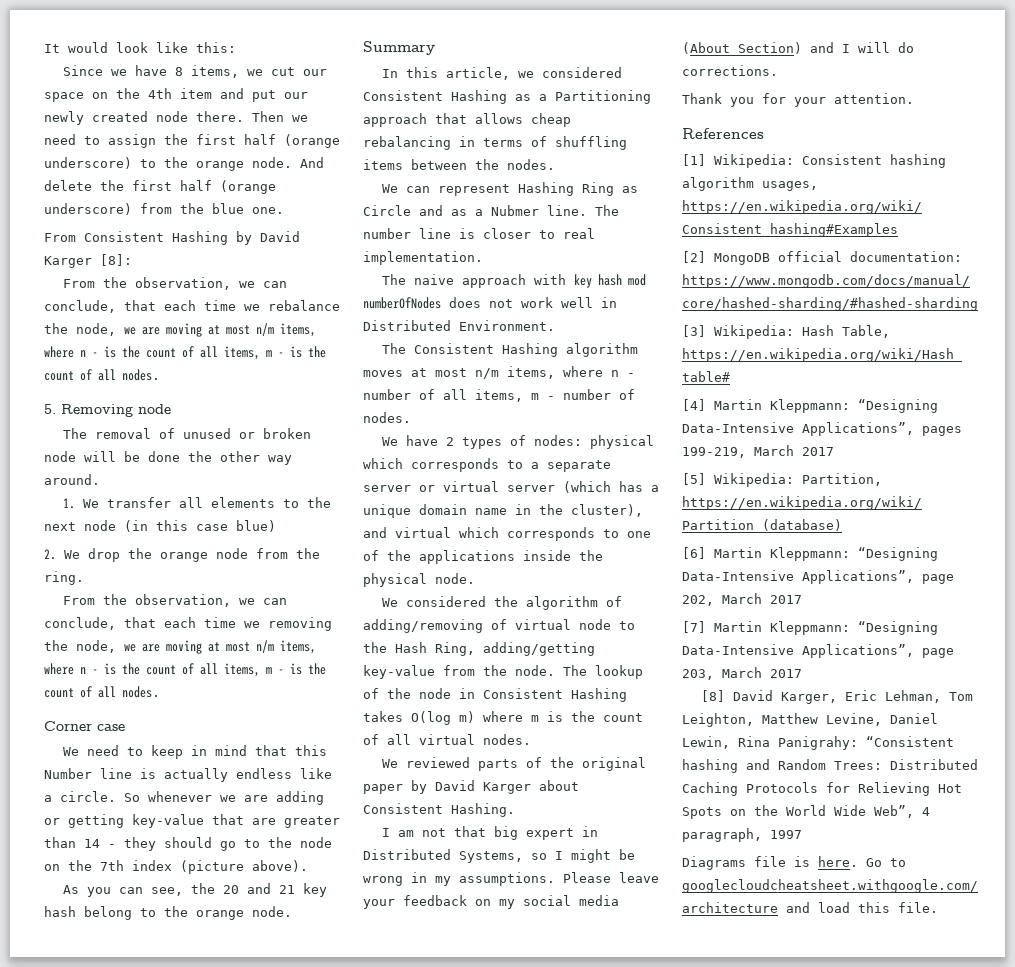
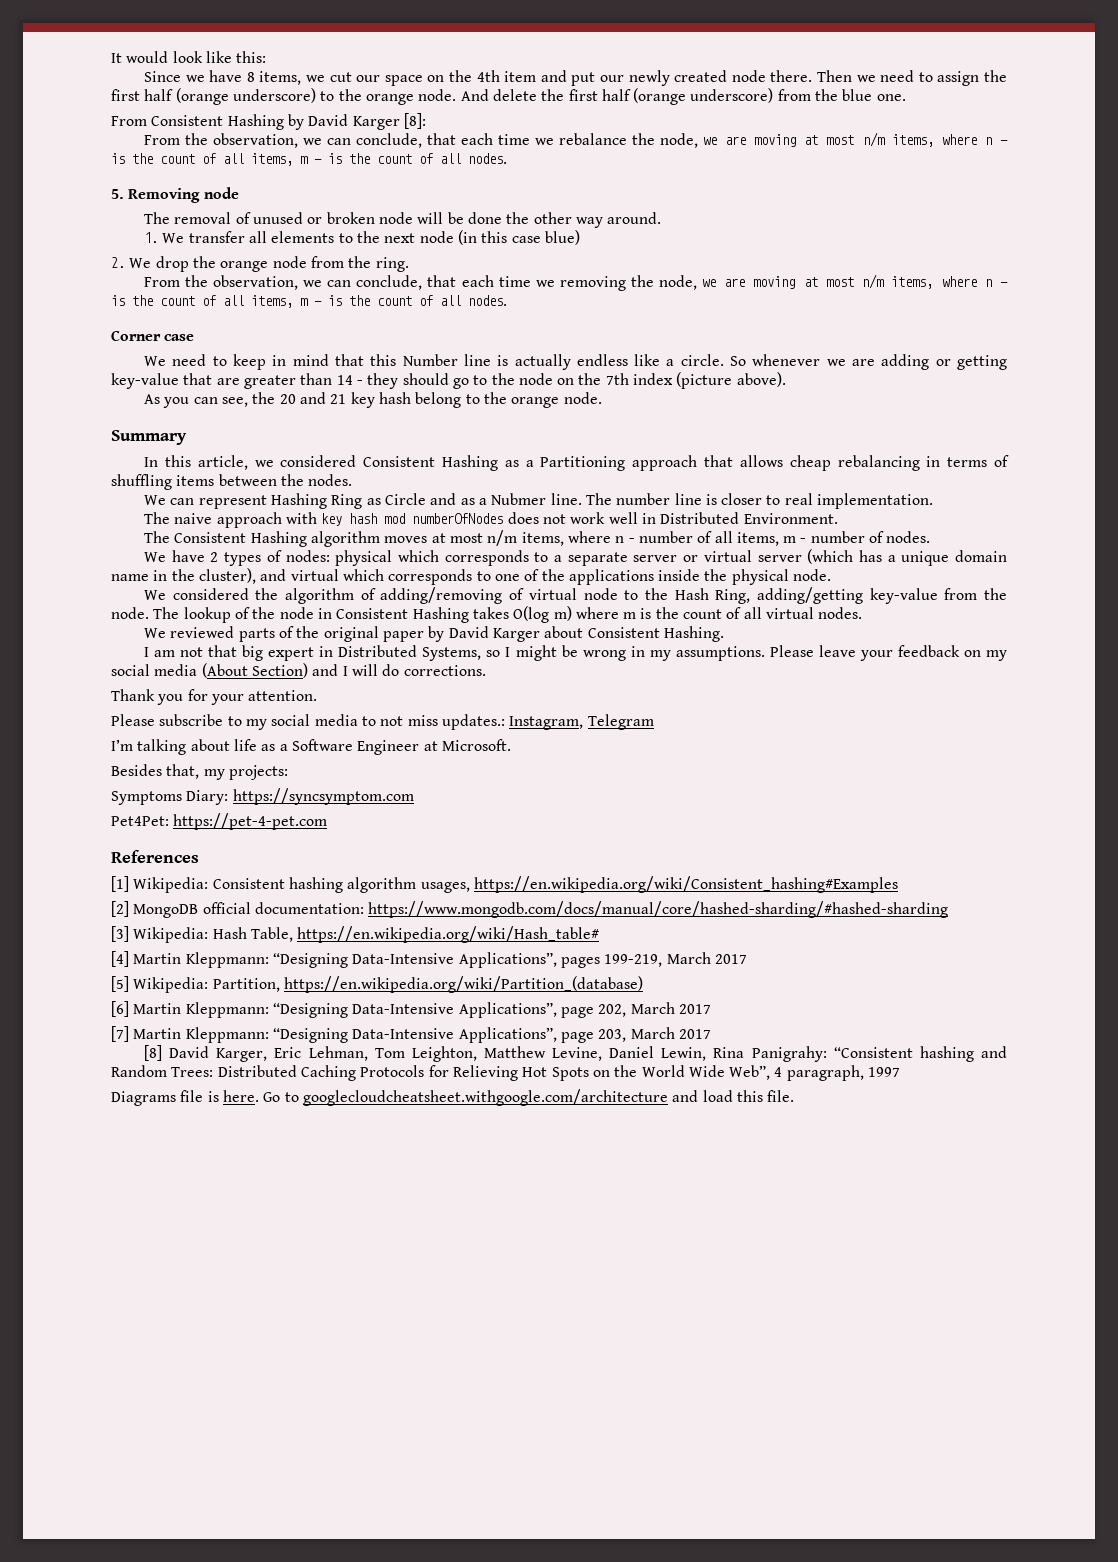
+ Please subscribe to my social media to not miss updates.: Instagram, Telegram
+ I’m talking about life as a Software Engineer at Microsoft.
+ Besides that, my projects:
+ Symptoms Diary: https://syncsymptom.com
+ Pet4Pet: https://pet-4-pet.com

